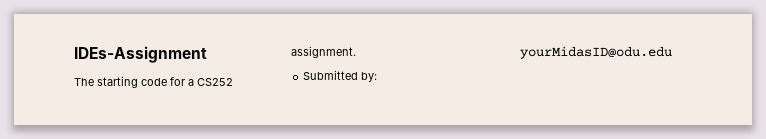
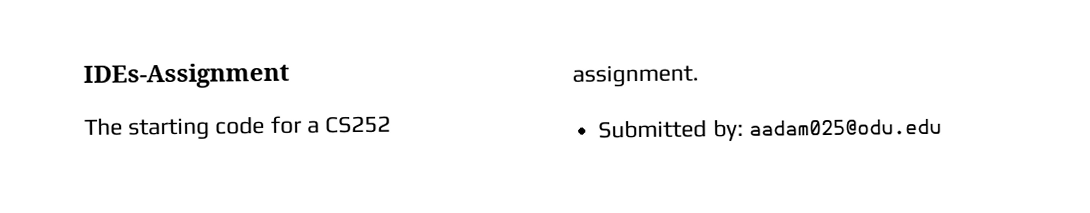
- Submitted by: yourMidasID@odu.edu
+ Submitted by: aadam025@odu.edu

